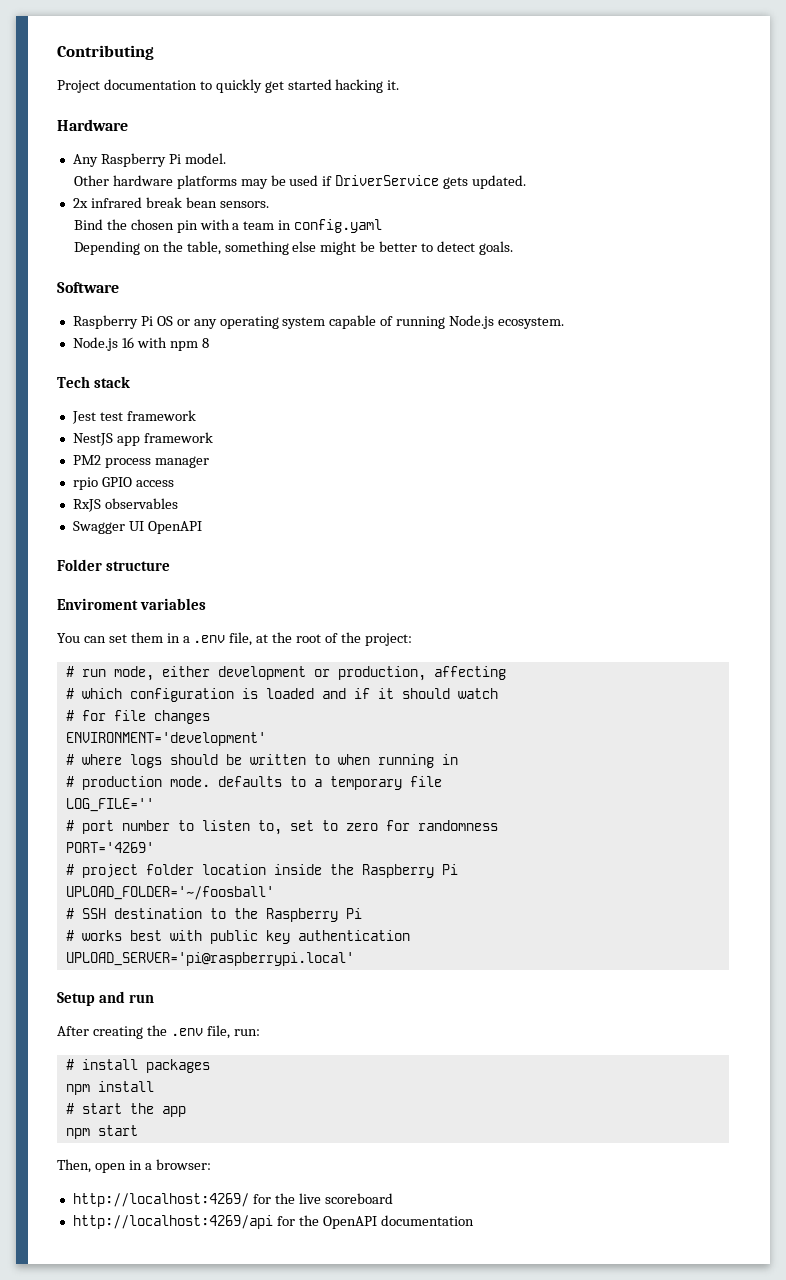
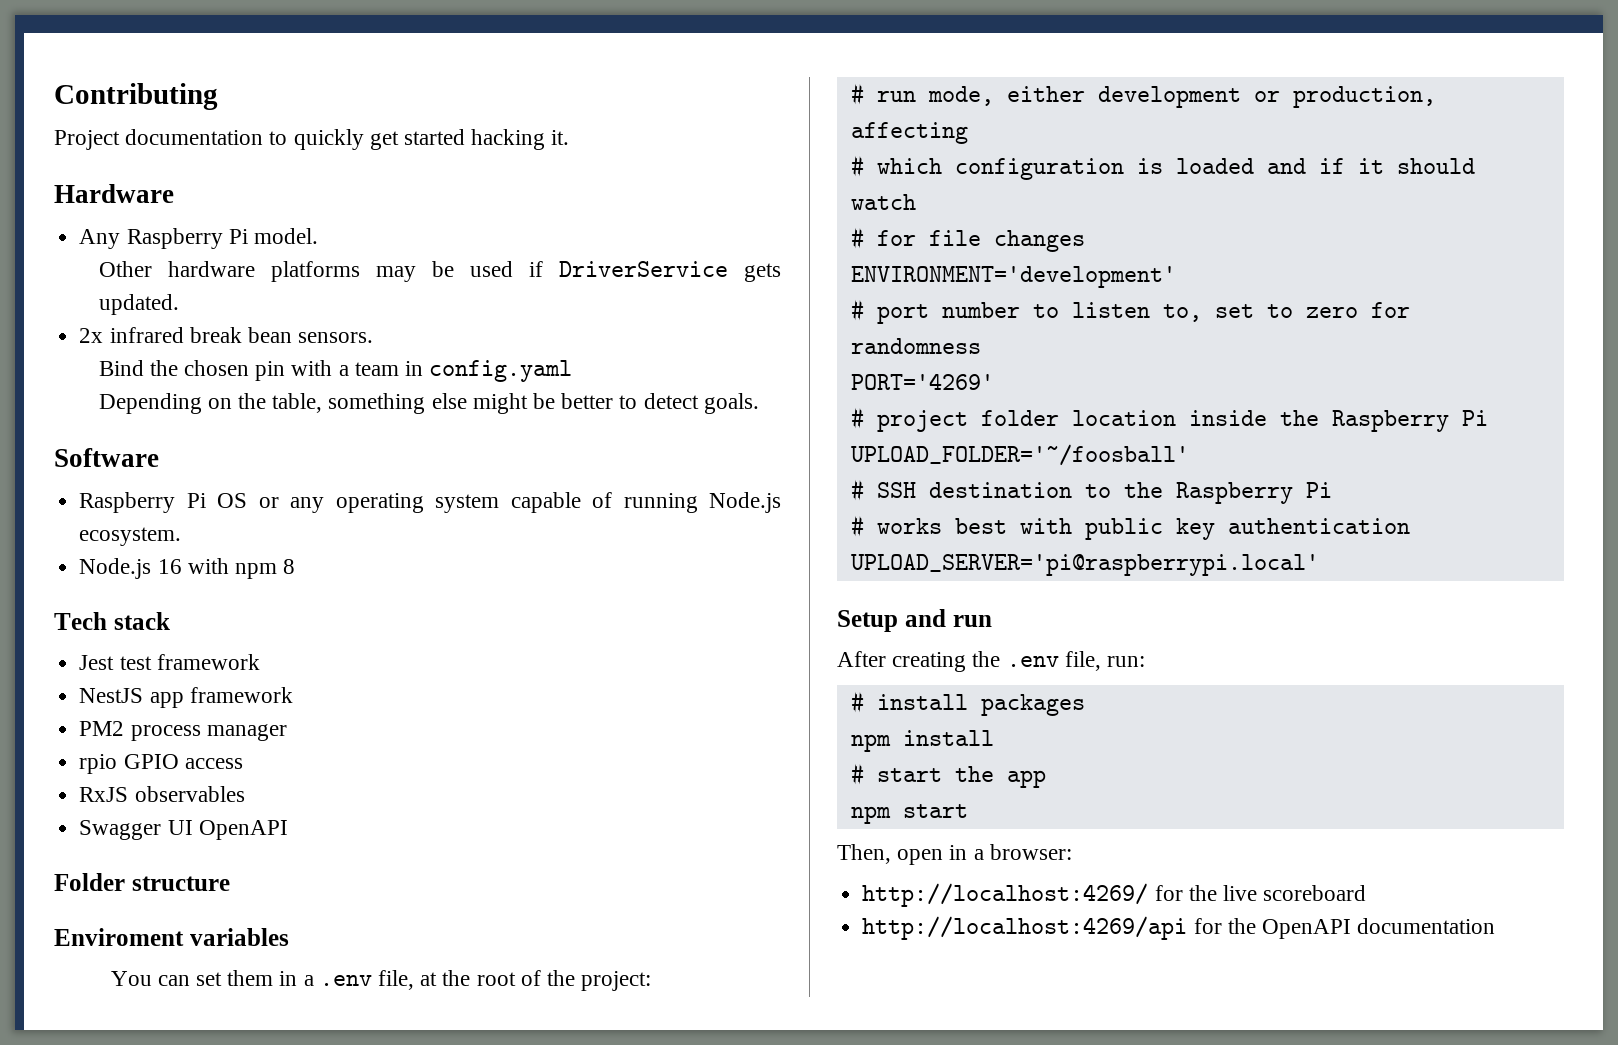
- # where logs should be written to when running in
- # production mode. defaults to a temporary file
- LOG_FILE=''

